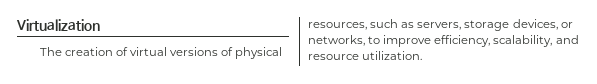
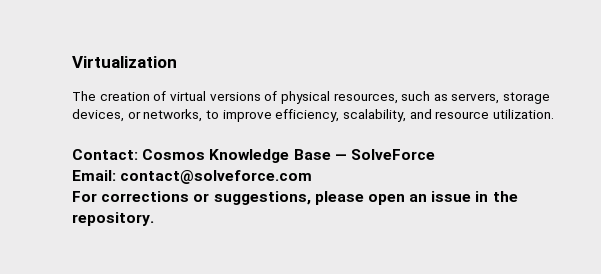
+ Contact: Cosmos Knowledge Base — SolveForce
+ Email: contact@solveforce.com
+ For corrections or suggestions, please open an issue in the repository.

